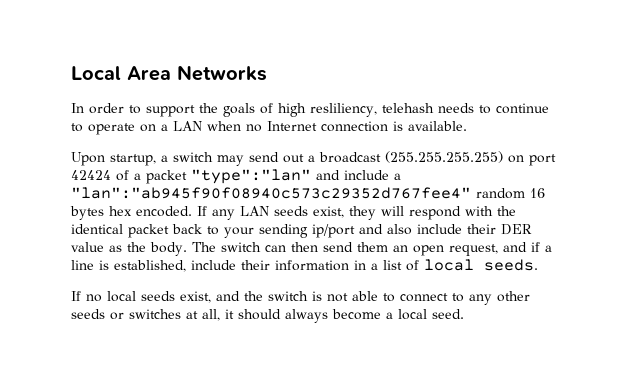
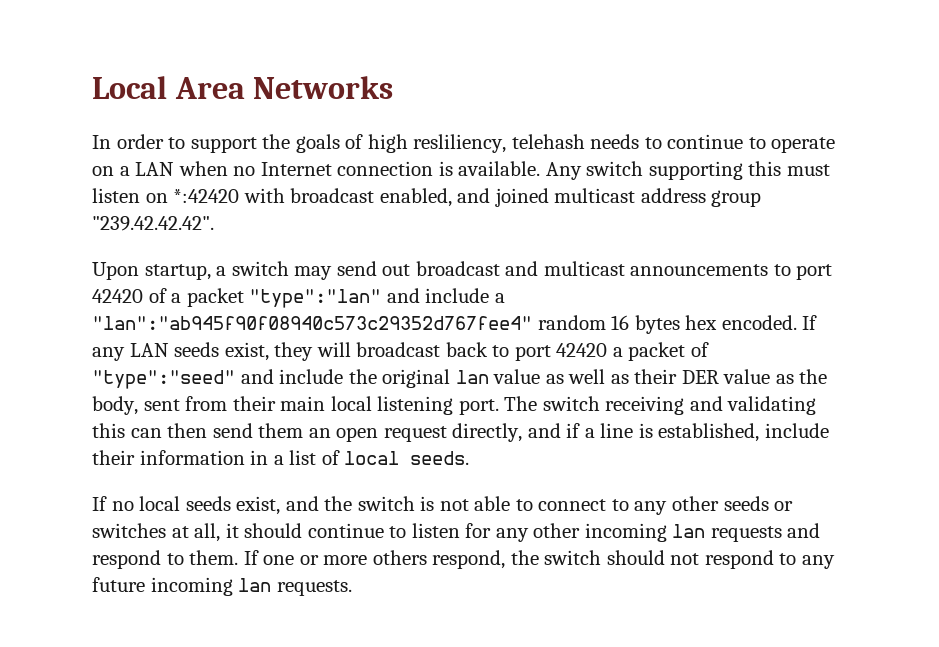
+ Any switch supporting this must listen on *:42420 with broadcast enabled, and joined multicast address group "239.42.42.42".
- Upon startup, a switch may send out a broadcast (255.255.255.255) on port 42424 of a packet "type":"lan" and include a "lan":"ab945f90f08940c573c29352d767fee4" random 16 bytes hex encoded.
+ Upon startup, a switch may send out broadcast and multicast announcements to port 42420 of a packet "type":"lan" and include a "lan":"ab945f90f08940c573c29352d767fee4" random 16 bytes hex encoded.
- If any LAN seeds exist, they will respond with the identical packet back to your sending ip/port and also include their DER value as the body. The switch can then send them an open request, and if a line is established, include their information in a list of local seeds.
+ If any LAN seeds exist, they will broadcast back to port 42420 a packet of "type":"seed" and include the original lan value as well as their DER value as the body, sent from their main local listening port. The switch receiving and validating this can then send them an open request directly, and if a line is established, include their information in a list of local seeds.
- If no local seeds exist, and the switch is not able to connect to any other seeds or switches at all, it should always become a local seed.
+ If no local seeds exist, and the switch is not able to connect to any other seeds or switches at all, it should continue to listen for any other incoming lan requests and respond to them. If one or more others respond, the switch should not respond to any future incoming lan requests.

